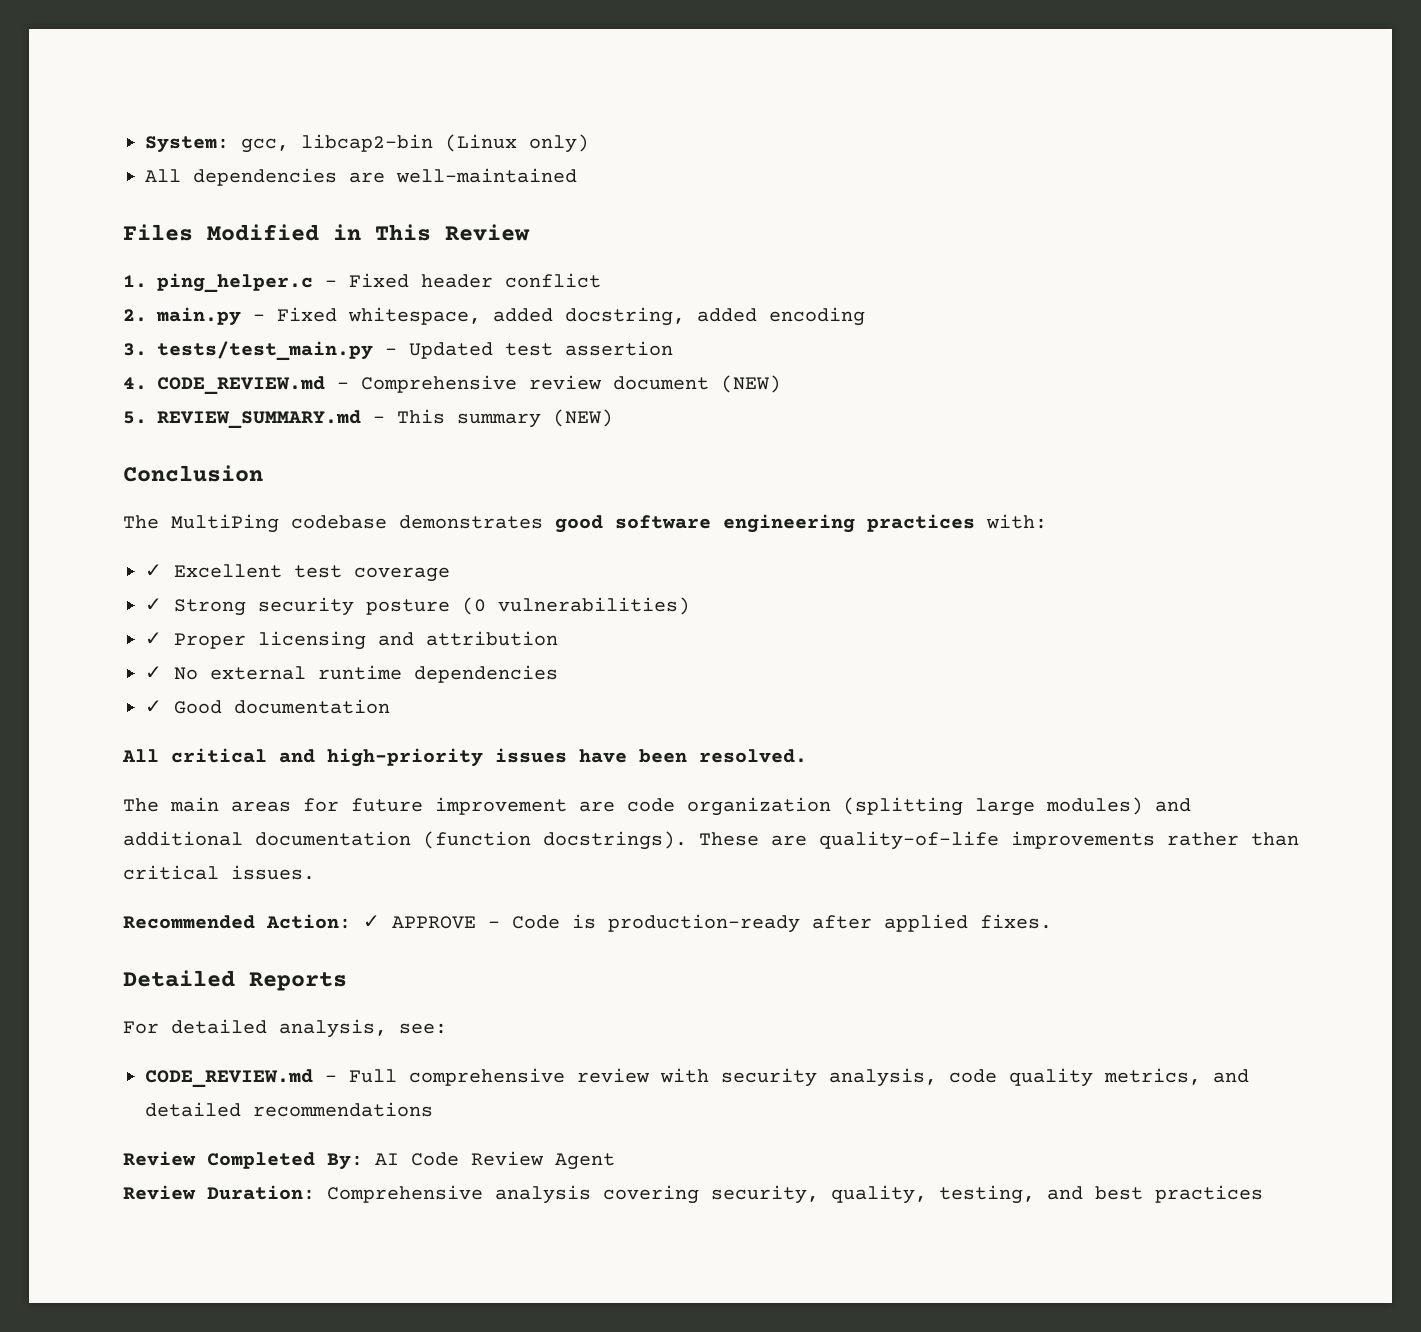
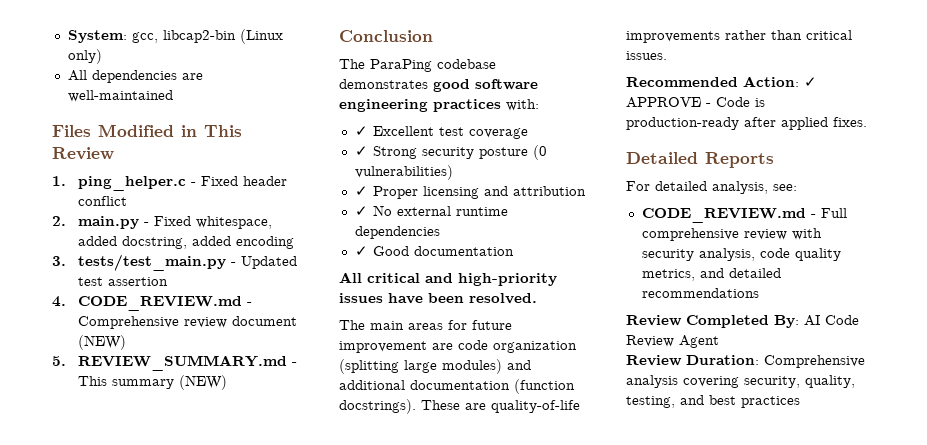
- The MultiPing codebase demonstrates good software engineering practices with:
+ The ParaPing codebase demonstrates good software engineering practices with:

